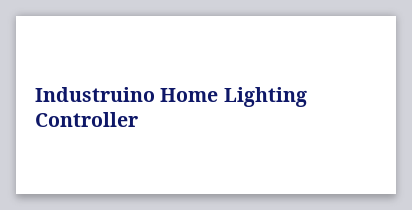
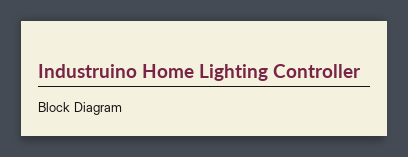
+ Block Diagram

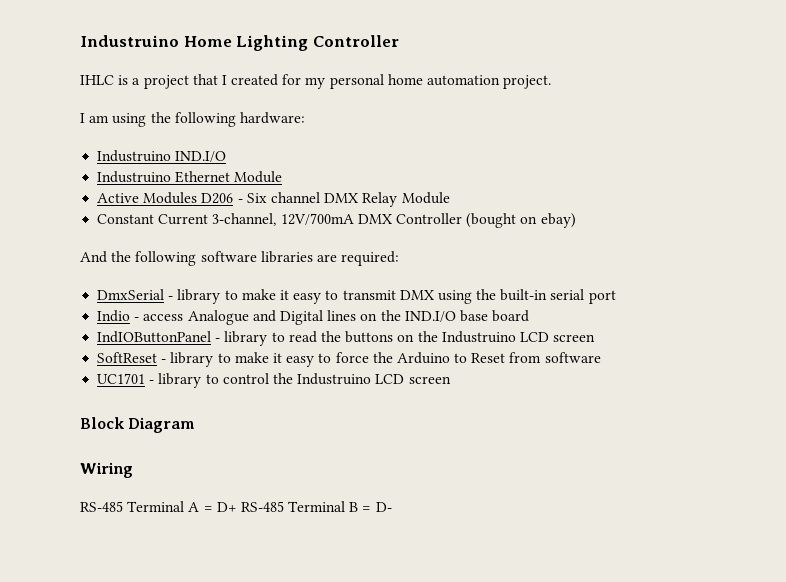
+ IHLC is a project that I created for my personal home automation project.
+ I am using the following hardware:
+ Industruino IND.I/O
+ Industruino Ethernet Module
+ Active Modules D206 - Six channel DMX Relay Module
+ Constant Current 3-channel, 12V/700mA DMX Controller (bought on ebay)
+ And the following software libraries are required:
+ DmxSerial - library to make it easy to transmit DMX using the built-in serial port
+ Indio - access Analogue and Digital lines on the IND.I/O base board
+ IndIOButtonPanel - library to read the buttons on the Industruino LCD screen
+ SoftReset - library to make it easy to force the Arduino to Reset from software
+ UC1701 - library to control the Industruino LCD screen
  Block Diagram
+ Wiring
+ RS-485 Terminal A = D+ RS-485 Terminal B = D-

